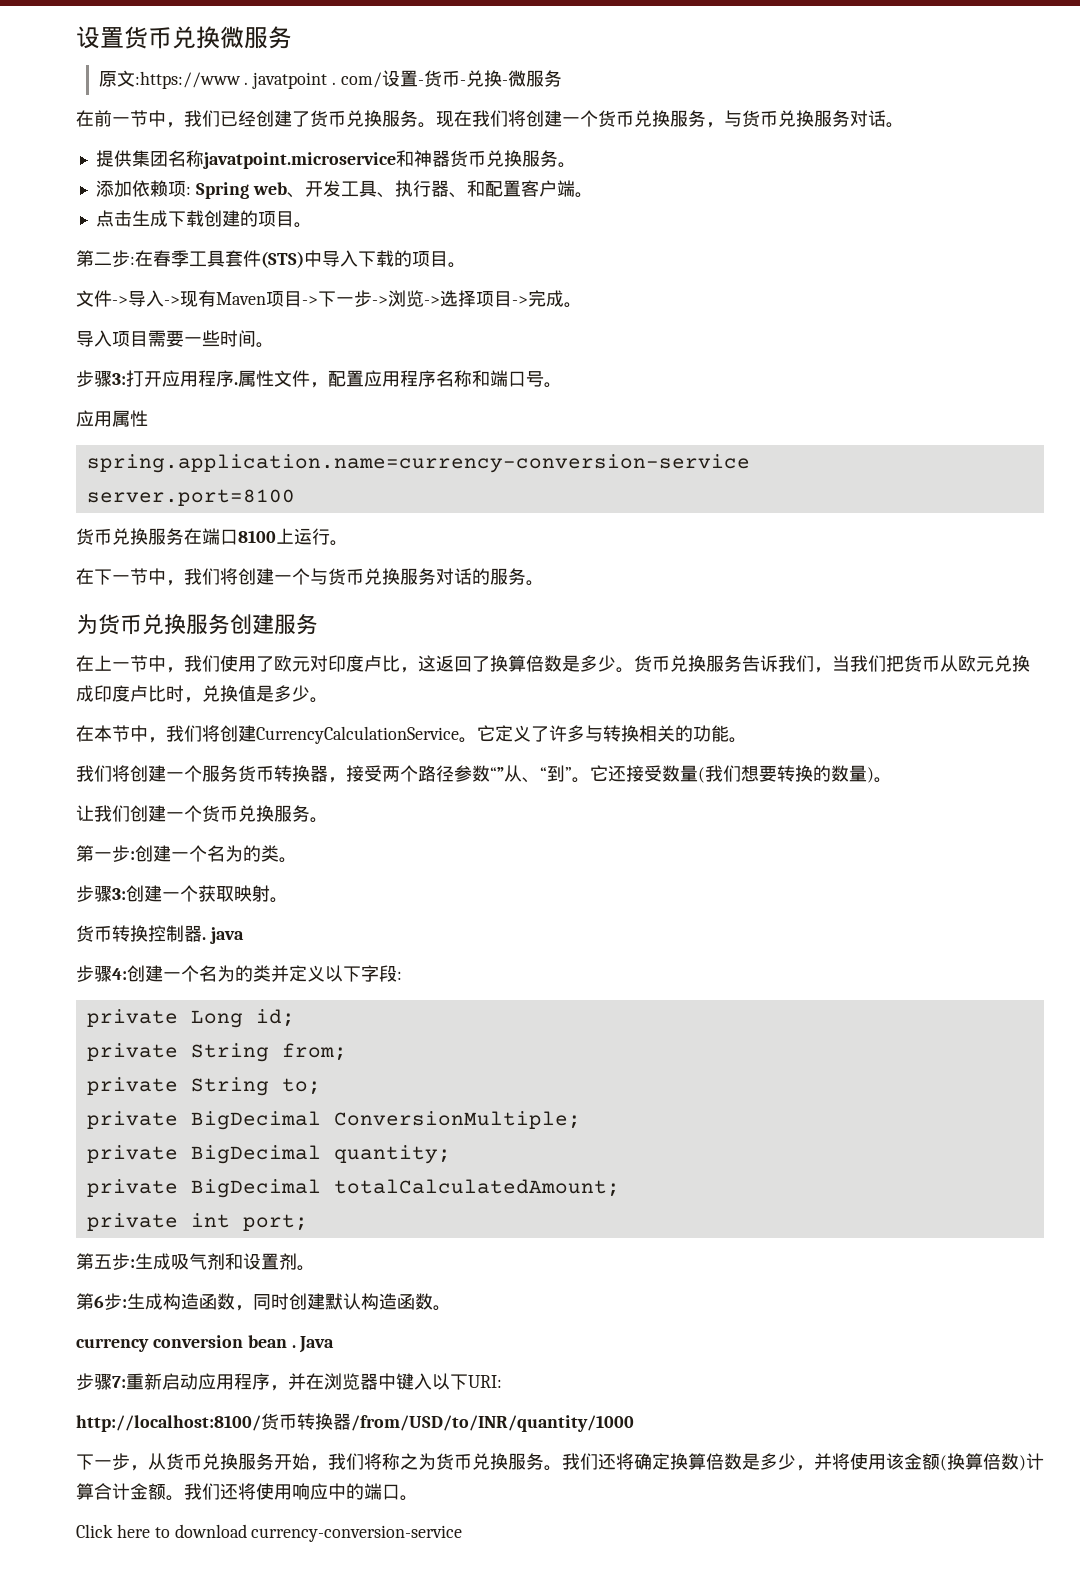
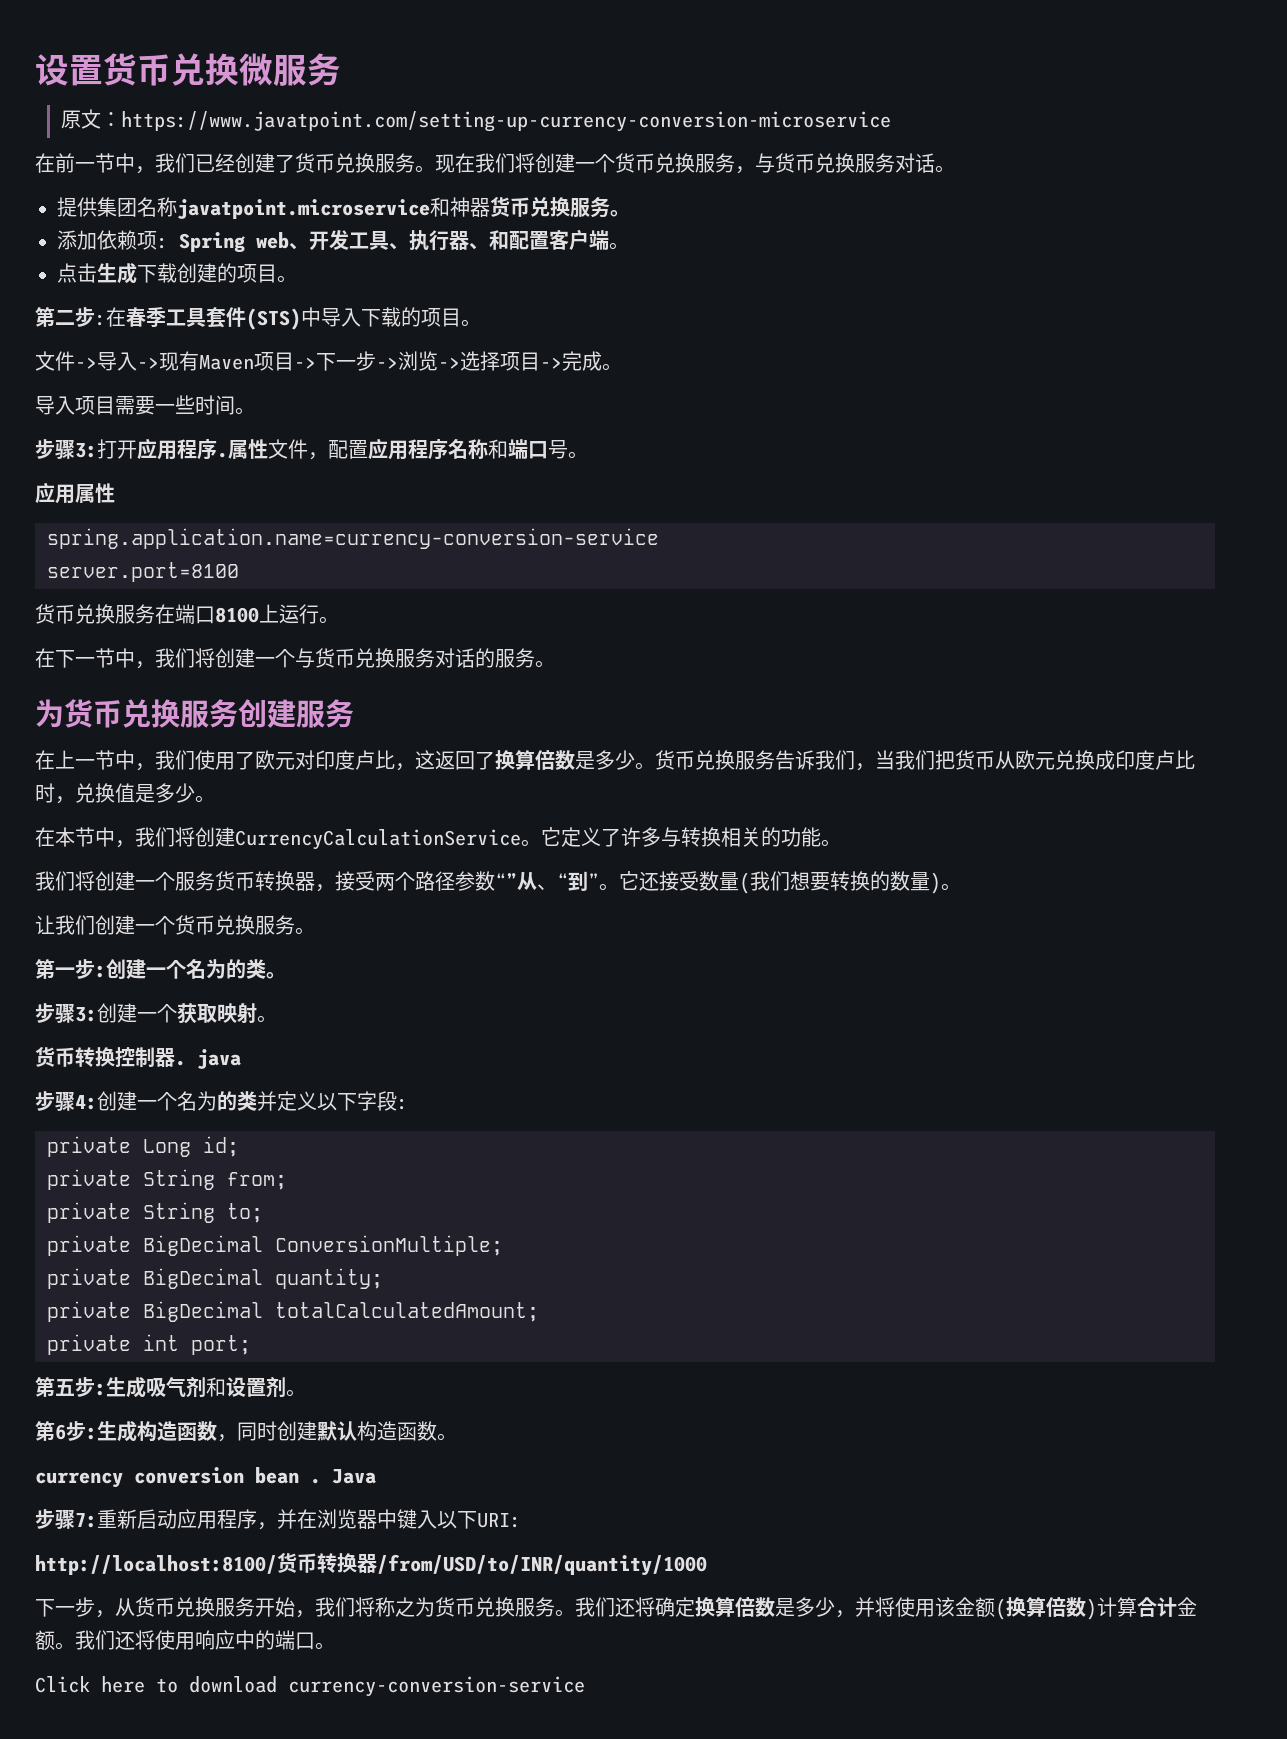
- 原文:https://www . javatpoint . com/设置-货币-兑换-微服务
+ 原文：https://www.javatpoint.com/setting-up-currency-conversion-microservice

